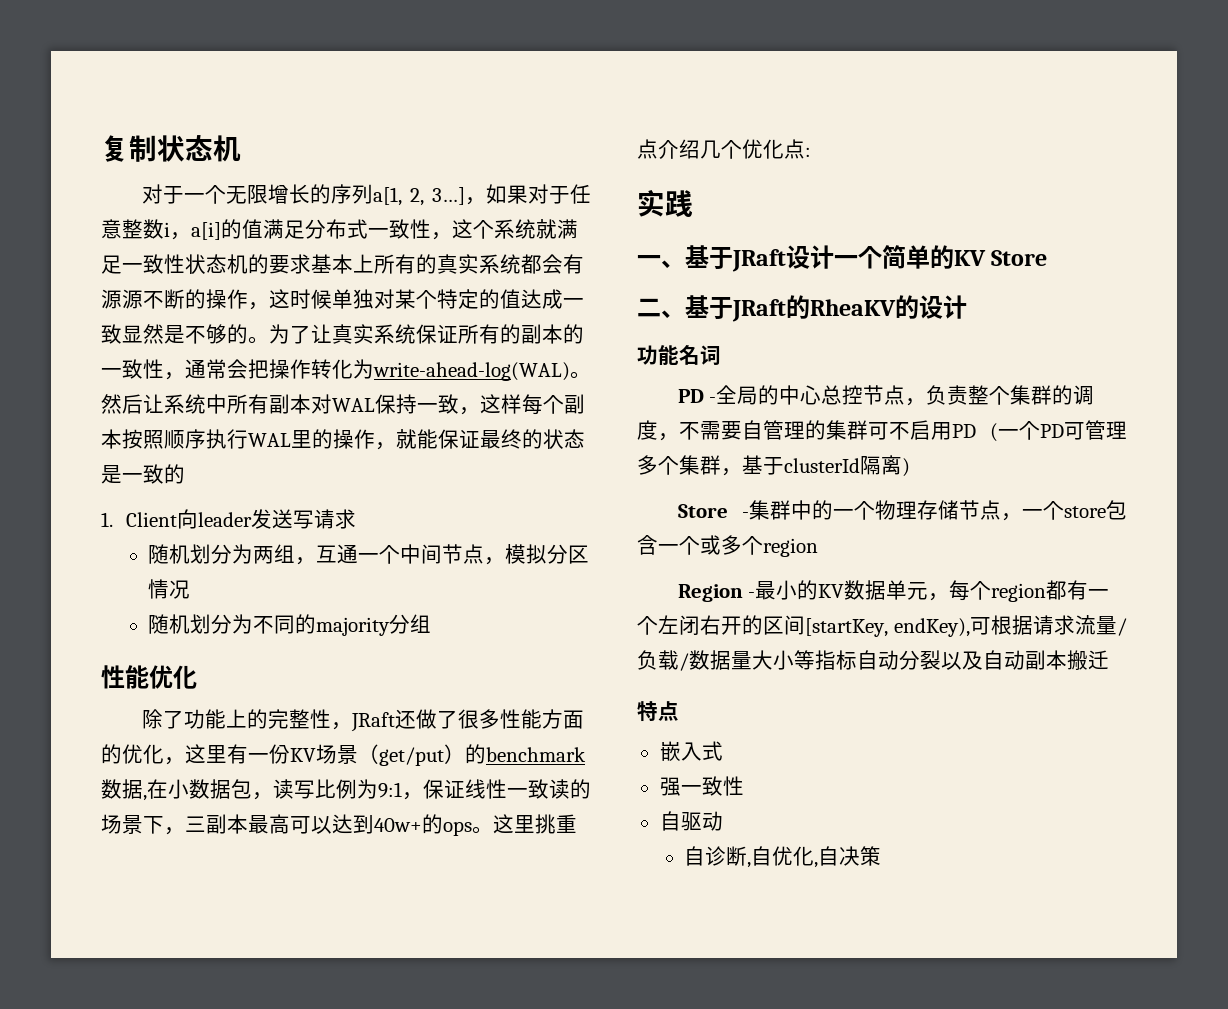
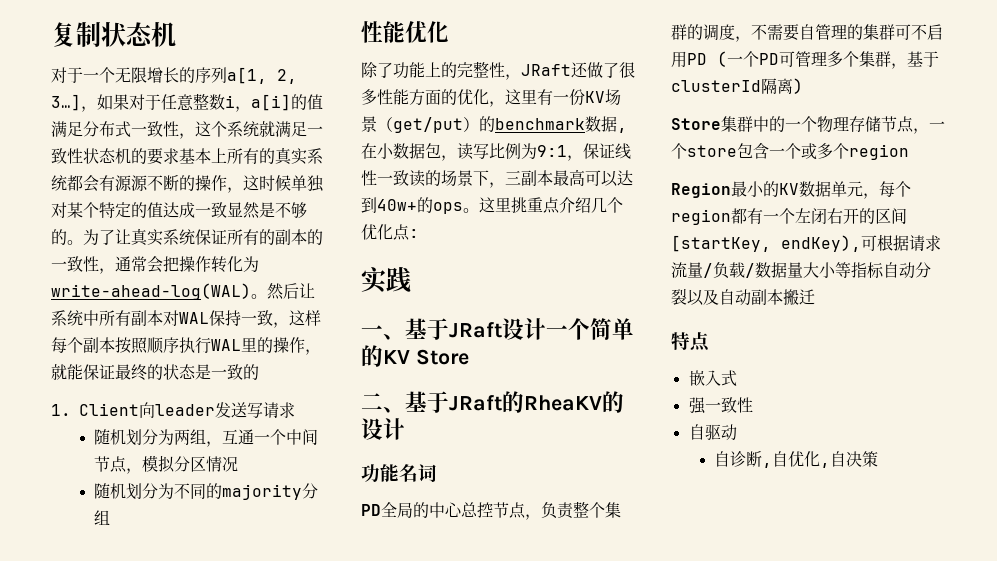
- PD -全局的中心总控节点，负责整个集群的调度，不需要自管理的集群可不启用PD (一个PD可管理多个集群，基于clusterId隔离)
+ PD全局的中心总控节点，负责整个集群的调度，不需要自管理的集群可不启用PD (一个PD可管理多个集群，基于clusterId隔离)
- Store -集群中的一个物理存储节点，一个store包含一个或多个region
+ Store集群中的一个物理存储节点，一个store包含一个或多个region
- Region -最小的KV数据单元，每个region都有一个左闭右开的区间[startKey, endKey),可根据请求流量/负载/数据量大小等指标自动分裂以及自动副本搬迁
+ Region最小的KV数据单元，每个region都有一个左闭右开的区间[startKey, endKey),可根据请求流量/负载/数据量大小等指标自动分裂以及自动副本搬迁

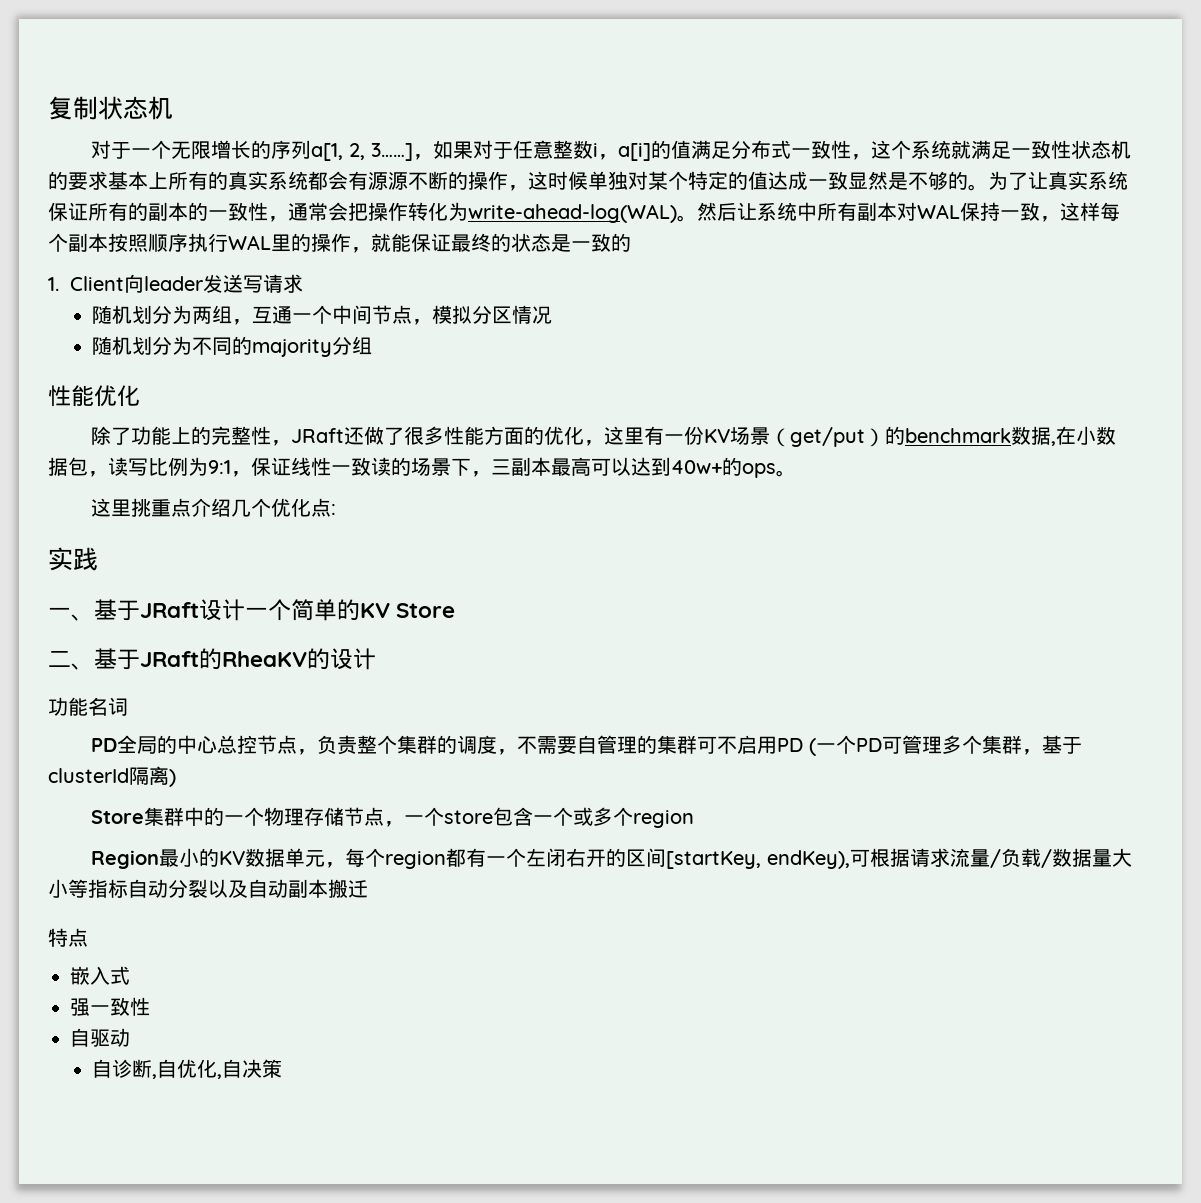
- 对于一个无限增长的序列a[1, 2, 3…]
+ 对于一个无限增长的序列a[1, 2, 3……]
- 除了功能上的完整性，JRaft还做了很多性能方面的优化，这里有一份KV场景（get/put）的benchmark数据,在小数据包，读写比例为9:1，保证线性一致读的场景下，三副本最高可以达到40w+的ops。这里挑重点介绍几个优化点:
+ 除了功能上的完整性，JRaft还做了很多性能方面的优化，这里有一份KV场景（get/put）的benchmark数据,在小数据包，读写比例为9:1，保证线性一致读的场景下，三副本最高可以达到40w+的ops。
+ 这里挑重点介绍几个优化点:

